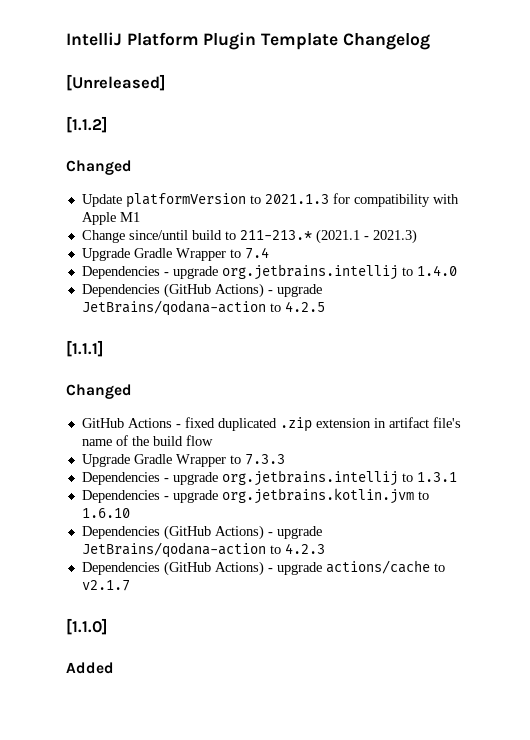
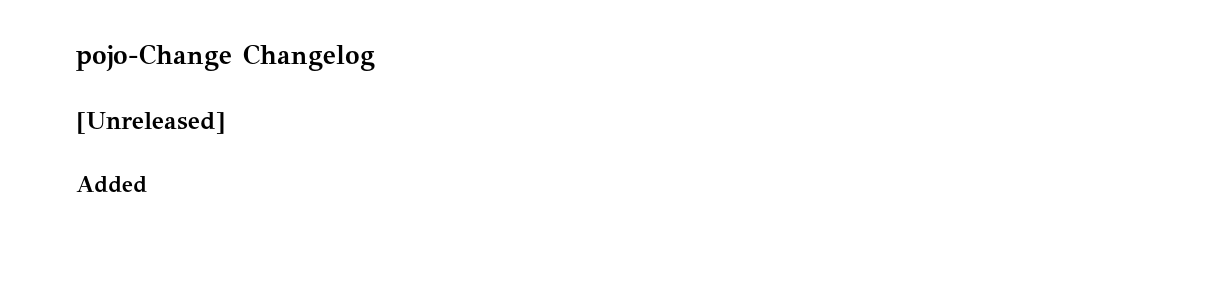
- IntelliJ Platform Plugin Template Changelog
+ pojo-Change Changelog
  [Unreleased]
- [1.1.2]
- Changed
- Update platformVersion to 2021.1.3 for compatibility with Apple M1
- Change since/until build to 211-213.* (2021.1 - 2021.3)
- Upgrade Gradle Wrapper to 7.4
- Dependencies - upgrade org.jetbrains.intellij to 1.4.0
- Dependencies (GitHub Actions) - upgrade JetBrains/qodana-action to 4.2.5
- [1.1.1]
- Changed
- GitHub Actions - fixed duplicated .zip extension in artifact file's name of the build flow
- Upgrade Gradle Wrapper to 7.3.3
- Dependencies - upgrade org.jetbrains.intellij to 1.3.1
- Dependencies - upgrade org.jetbrains.kotlin.jvm to 1.6.10
- Dependencies (GitHub Actions) - upgrade JetBrains/qodana-action to 4.2.3
- Dependencies (GitHub Actions) - upgrade actions/cache to v2.1.7
- [1.1.0]

